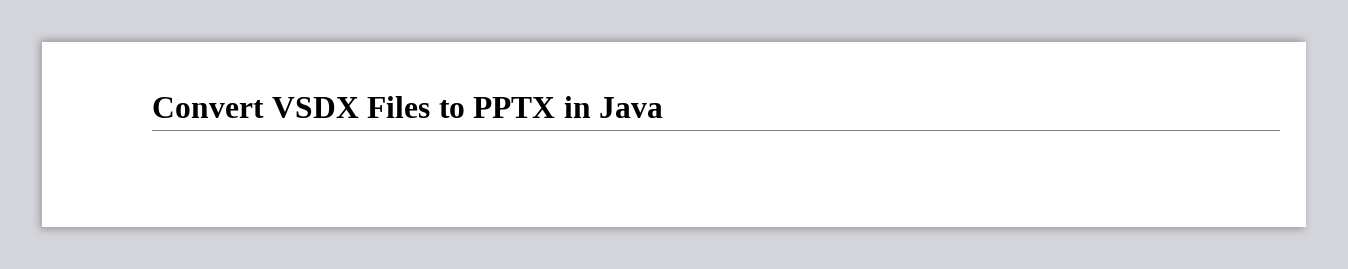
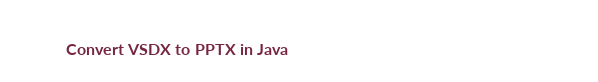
- Convert VSDX Files to PPTX in Java
+ Convert VSDX to PPTX in Java

